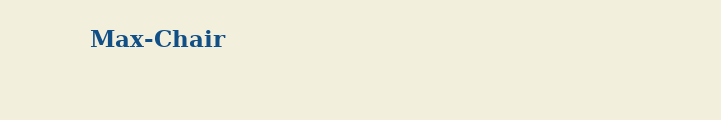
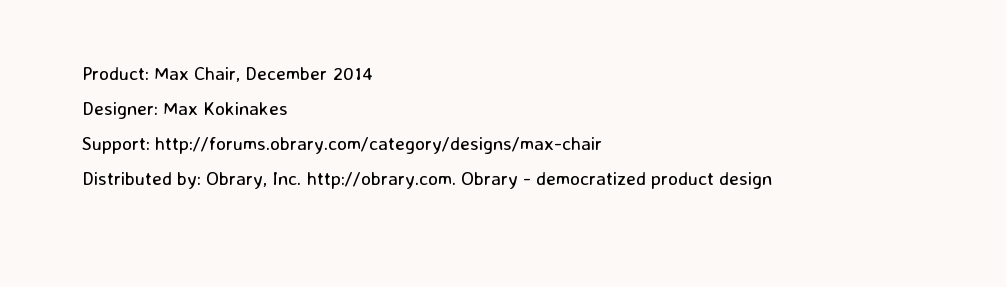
- Max-Chair
+ Product: Max Chair, December 2014
+ Designer: Max Kokinakes
+ Support: http://forums.obrary.com/category/designs/max-chair
+ Distributed by: Obrary, Inc. http://obrary.com. Obrary - democratized product design

